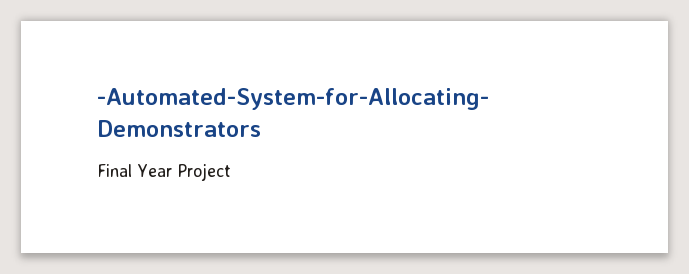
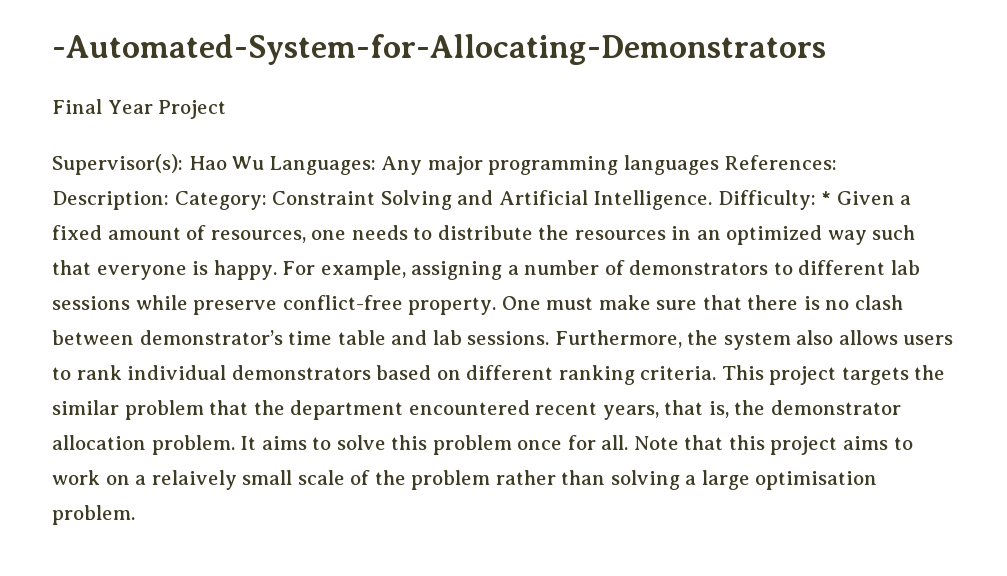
+ Supervisor(s): Hao Wu Languages: Any major programming languages References: Description: Category: Constraint Solving and Artificial Intelligence. Difficulty: * Given a fixed amount of resources, one needs to distribute the resources in an optimized way such that everyone is happy. For example, assigning a number of demonstrators to different lab sessions while preserve conflict-free property. One must make sure that there is no clash between demonstrator’s time table and lab sessions. Furthermore, the system also allows users to rank individual demonstrators based on different ranking criteria. This project targets the similar problem that the department encountered recent years, that is, the demonstrator allocation problem. It aims to solve this problem once for all. Note that this project aims to work on a relaively small scale of the problem rather than solving a large optimisation problem.

